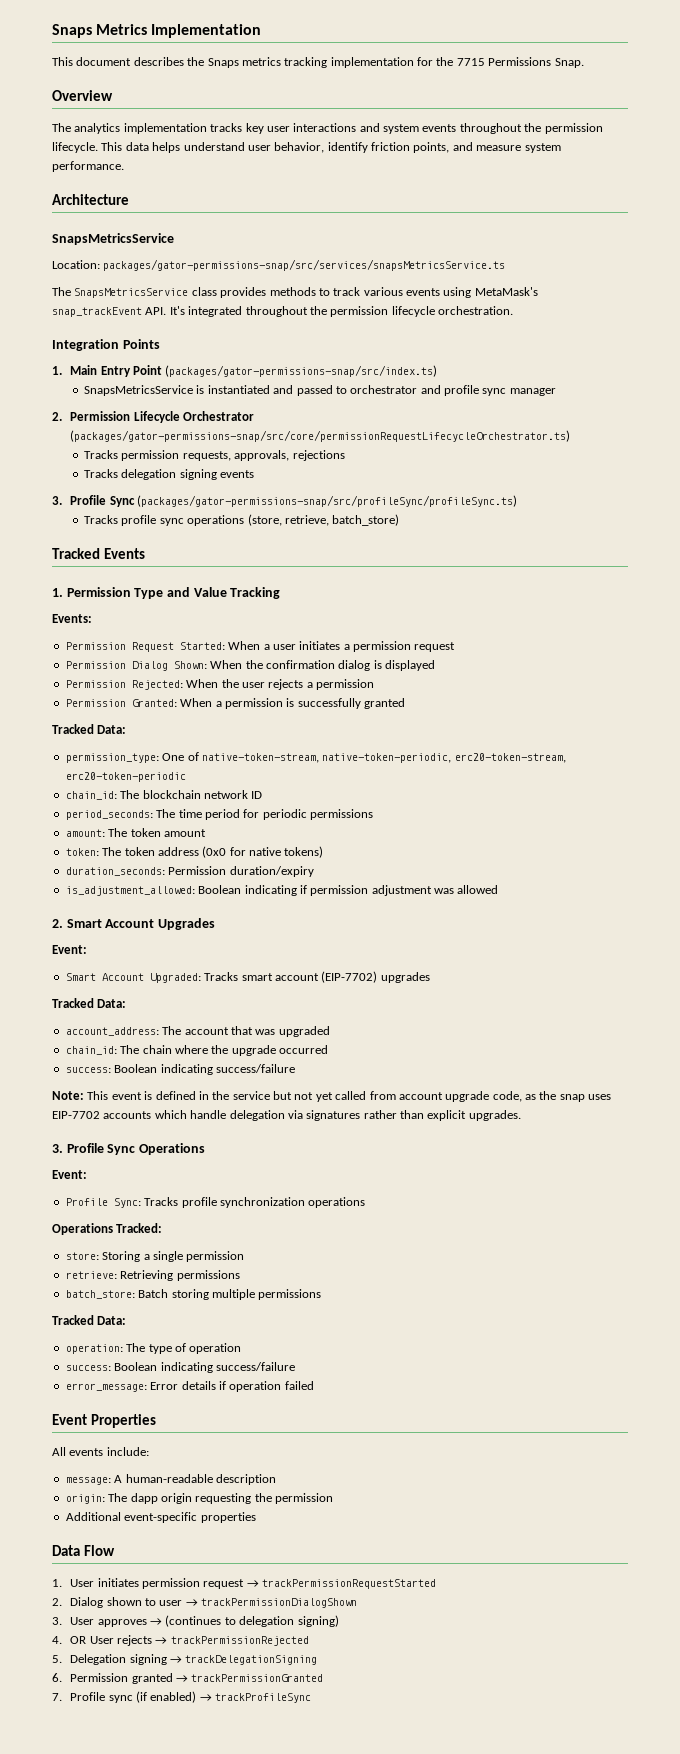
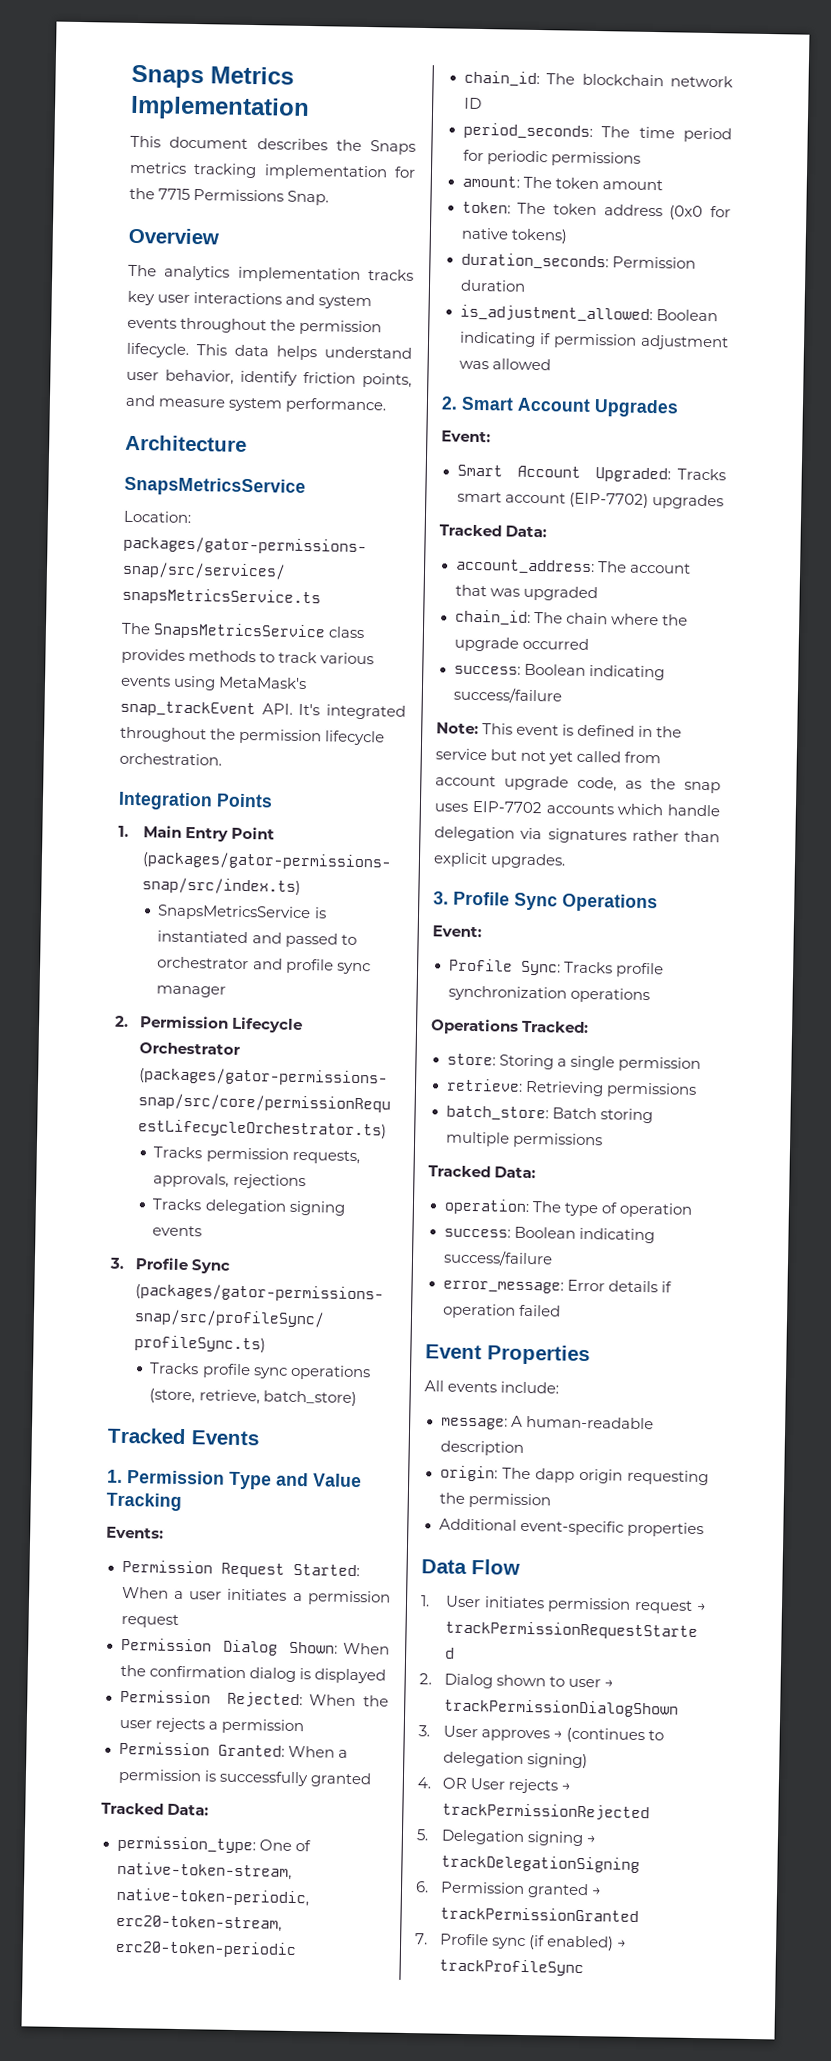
- duration_seconds: Permission duration/expiry
+ duration_seconds: Permission duration

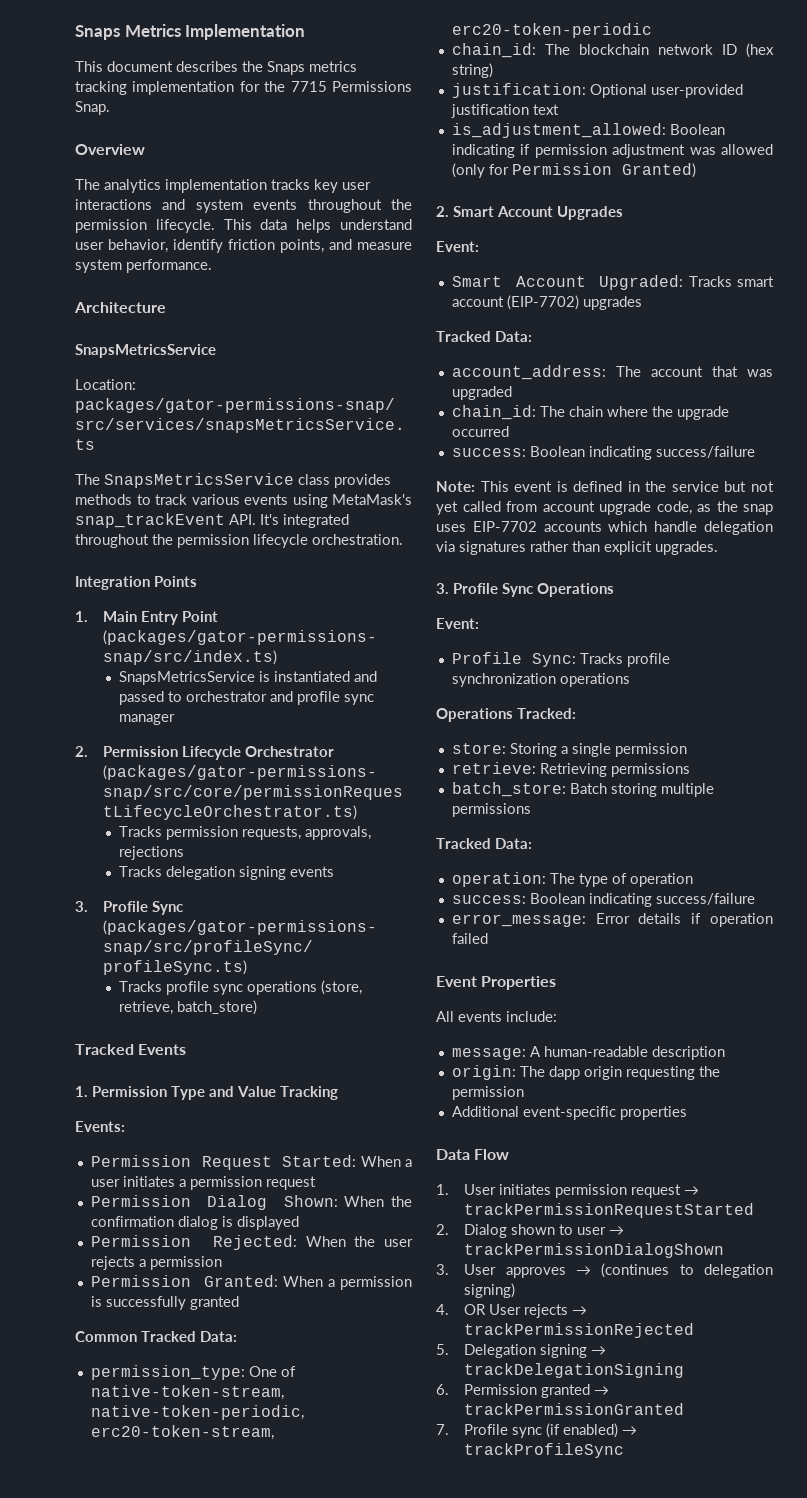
  Permission Granted: When a permission is successfully granted
- Tracked Data:
+ Common Tracked Data:
- chain_id: The blockchain network ID
- period_seconds: The time period for periodic permissions
- amount: The token amount
- token: The token address (0x0 for native tokens)
- duration_seconds: Permission duration
+ chain_id: The blockchain network ID (hex string)
+ justification: Optional user-provided justification text
- is_adjustment_allowed: Boolean indicating if permission adjustment was allowed
+ is_adjustment_allowed: Boolean indicating if permission adjustment was allowed (only for Permission Granted)

